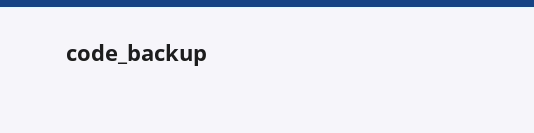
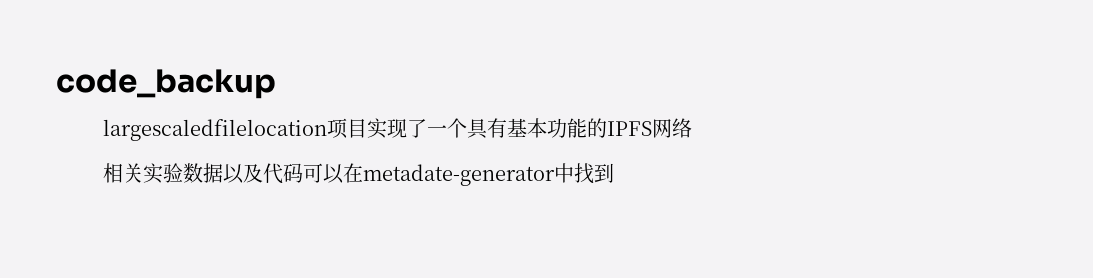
+ largescaledfilelocation项目实现了一个具有基本功能的IPFS网络
+ 相关实验数据以及代码可以在metadate-generator中找到

